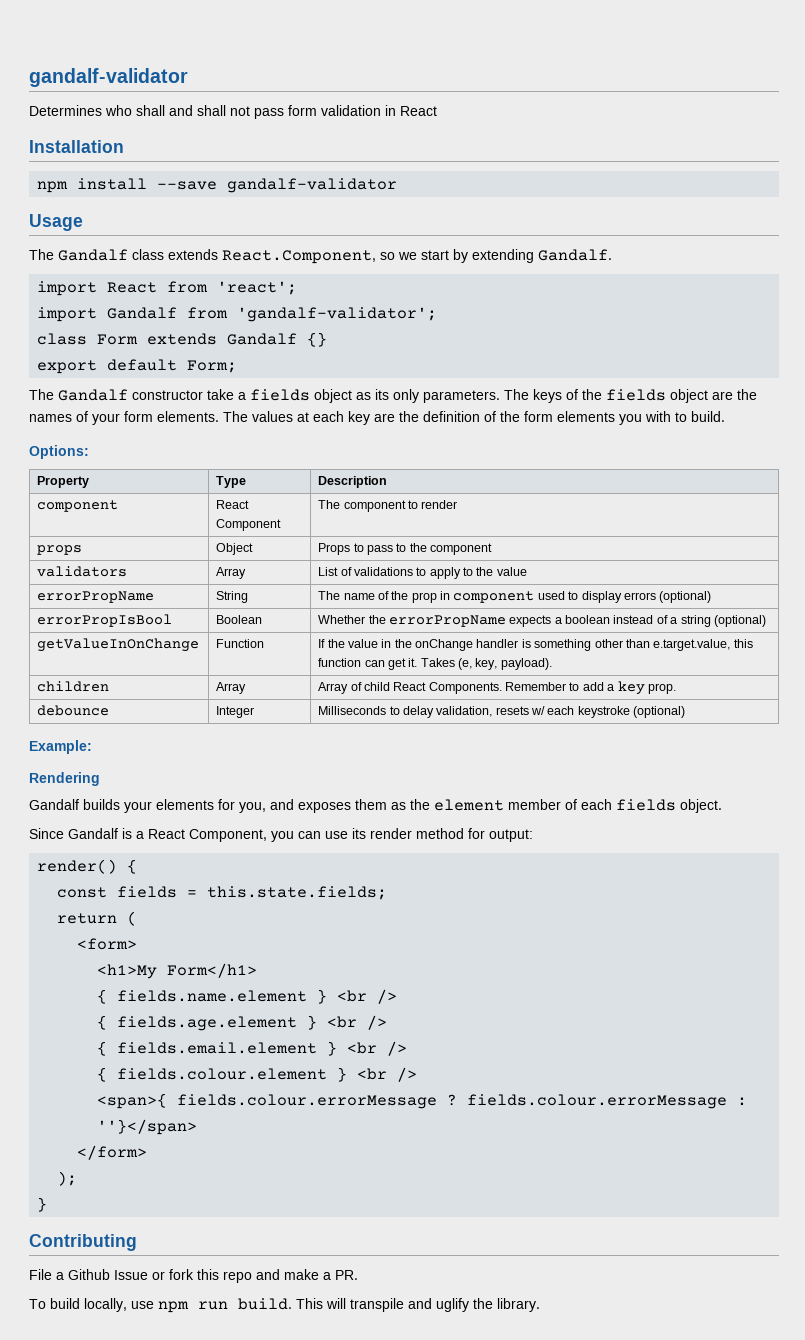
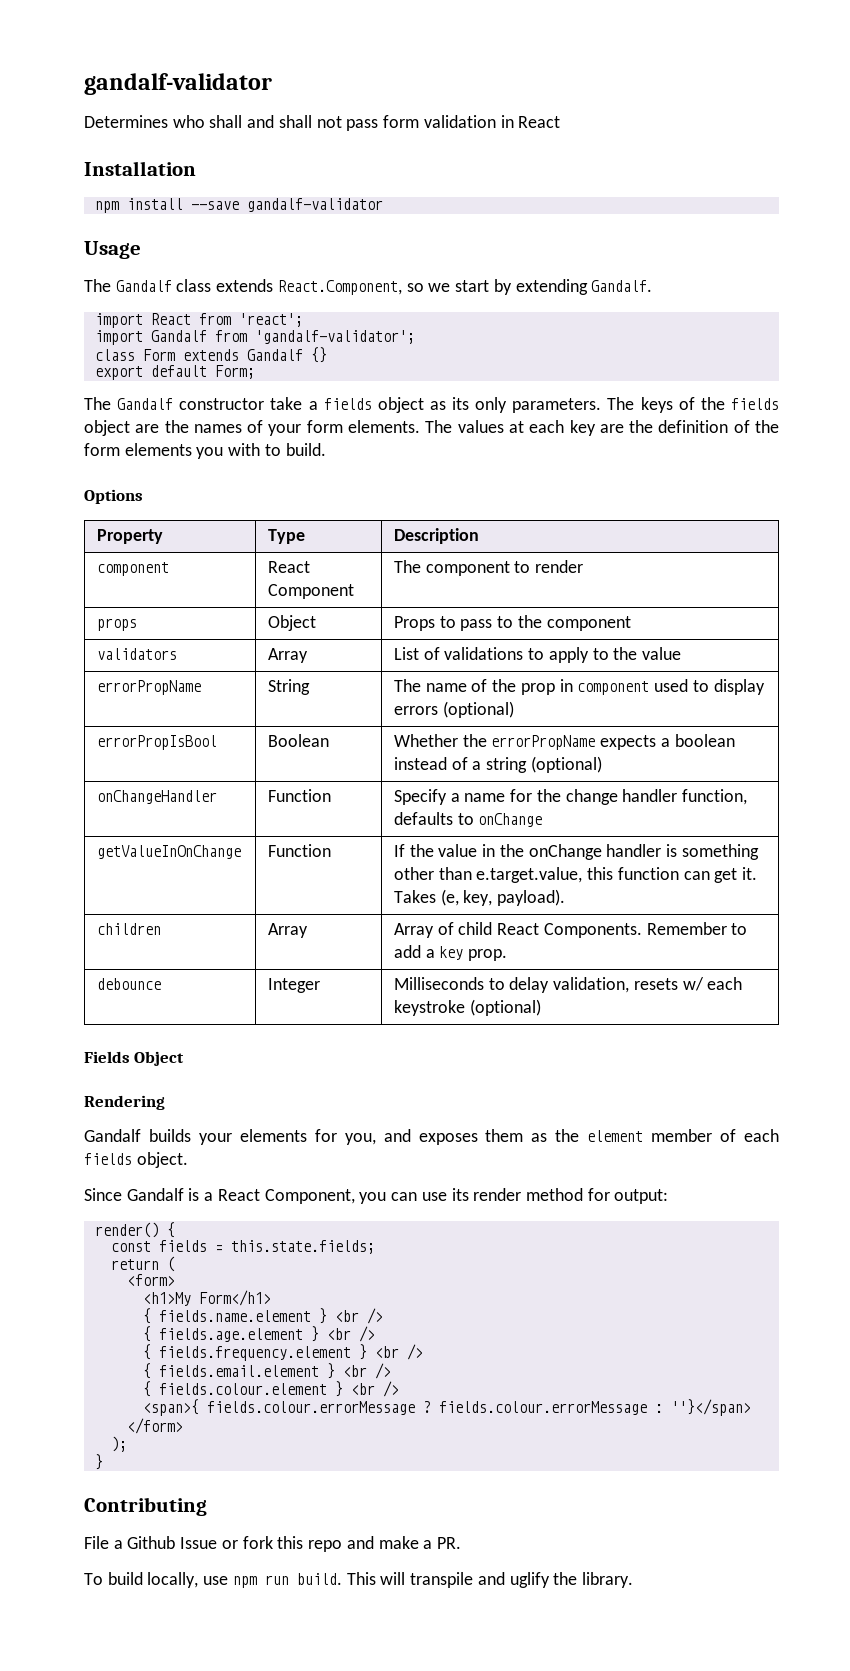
- Options:
+ Options
+ onChangeHandler | Function | Specify a name for the change handler function, defaults to onChange
- Example:
+ Fields Object
+ { fields.frequency.element } <br />

